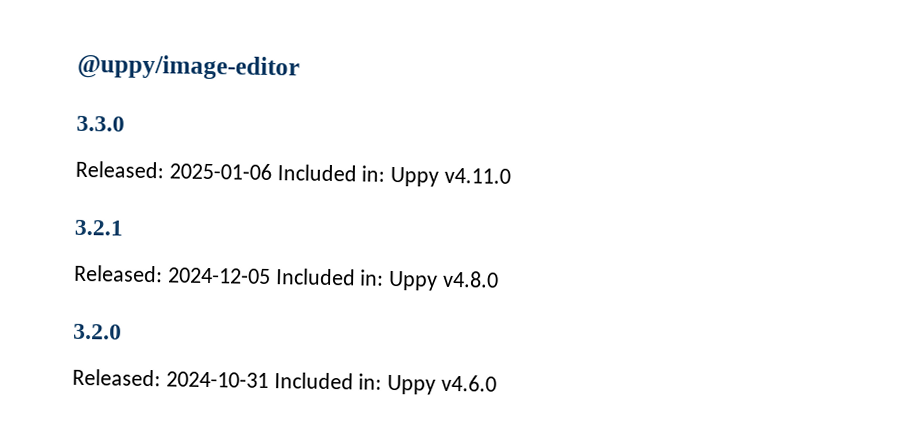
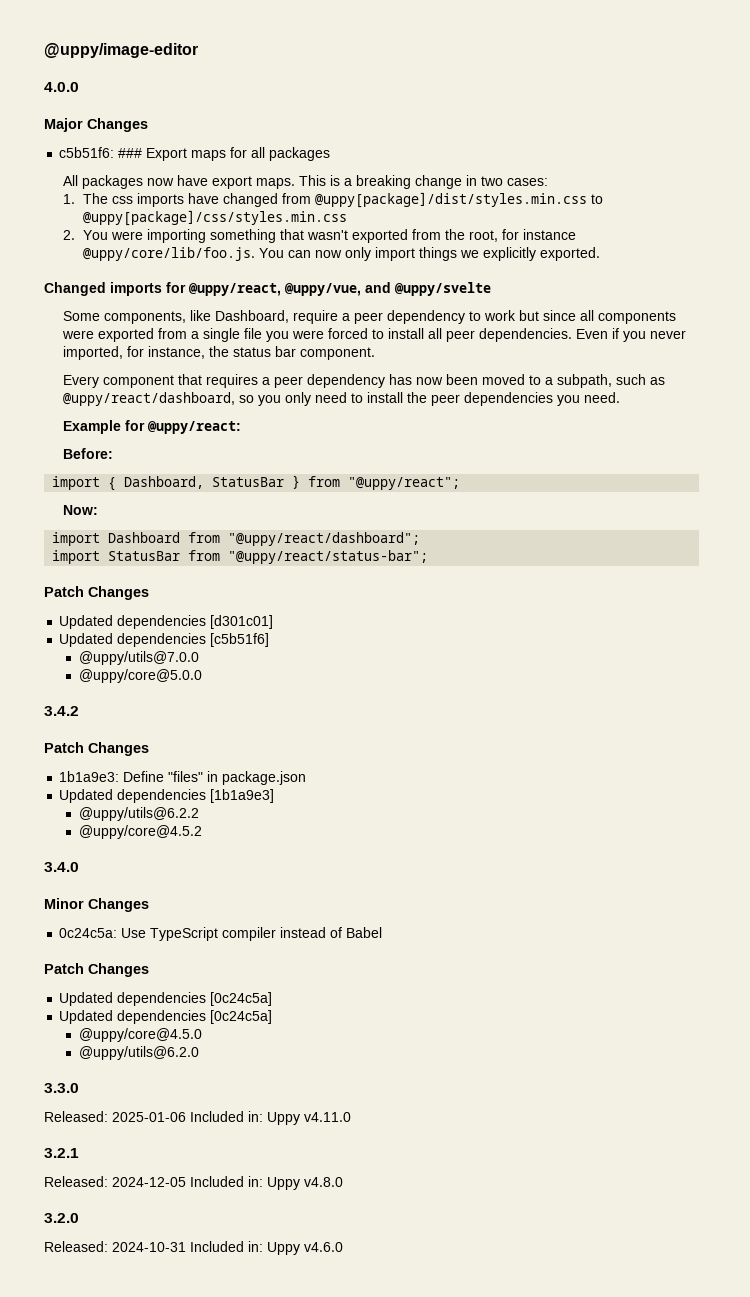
+ 4.0.0
+ Major Changes
+ c5b51f6: ### Export maps for all packages
+ All packages now have export maps. This is a breaking change in two cases:
+ 1. The css imports have changed from @uppy[package]/dist/styles.min.css to @uppy[package]/css/styles.min.css
+ 2. You were importing something that wasn't exported from the root, for instance @uppy/core/lib/foo.js. You can now only import things we explicitly exported.
+ Changed imports for @uppy/react, @uppy/vue, and @uppy/svelte
+ Some components, like Dashboard, require a peer dependency to work but since all components were exported from a single file you were forced to install all peer dependencies. Even if you never imported, for instance, the status bar component.
+ Every component that requires a peer dependency has now been moved to a subpath, such as @uppy/react/dashboard, so you only need to install the peer dependencies you need.
+ Example for @uppy/react:
+ Before:
+ import { Dashboard, StatusBar } from "@uppy/react";
+ Now:
+ import Dashboard from "@uppy/react/dashboard";
+ import StatusBar from "@uppy/react/status-bar";
+ Patch Changes
+ Updated dependencies [d301c01]
+ Updated dependencies [c5b51f6]
+ @uppy/utils@7.0.0
+ @uppy/core@5.0.0
+ 3.4.2
+ Patch Changes
+ 1b1a9e3: Define "files" in package.json
+ Updated dependencies [1b1a9e3]
+ @uppy/utils@6.2.2
+ @uppy/core@4.5.2
+ 3.4.0
+ Minor Changes
+ 0c24c5a: Use TypeScript compiler instead of Babel
+ Patch Changes
+ Updated dependencies [0c24c5a]
+ Updated dependencies [0c24c5a]
+ @uppy/core@4.5.0
+ @uppy/utils@6.2.0

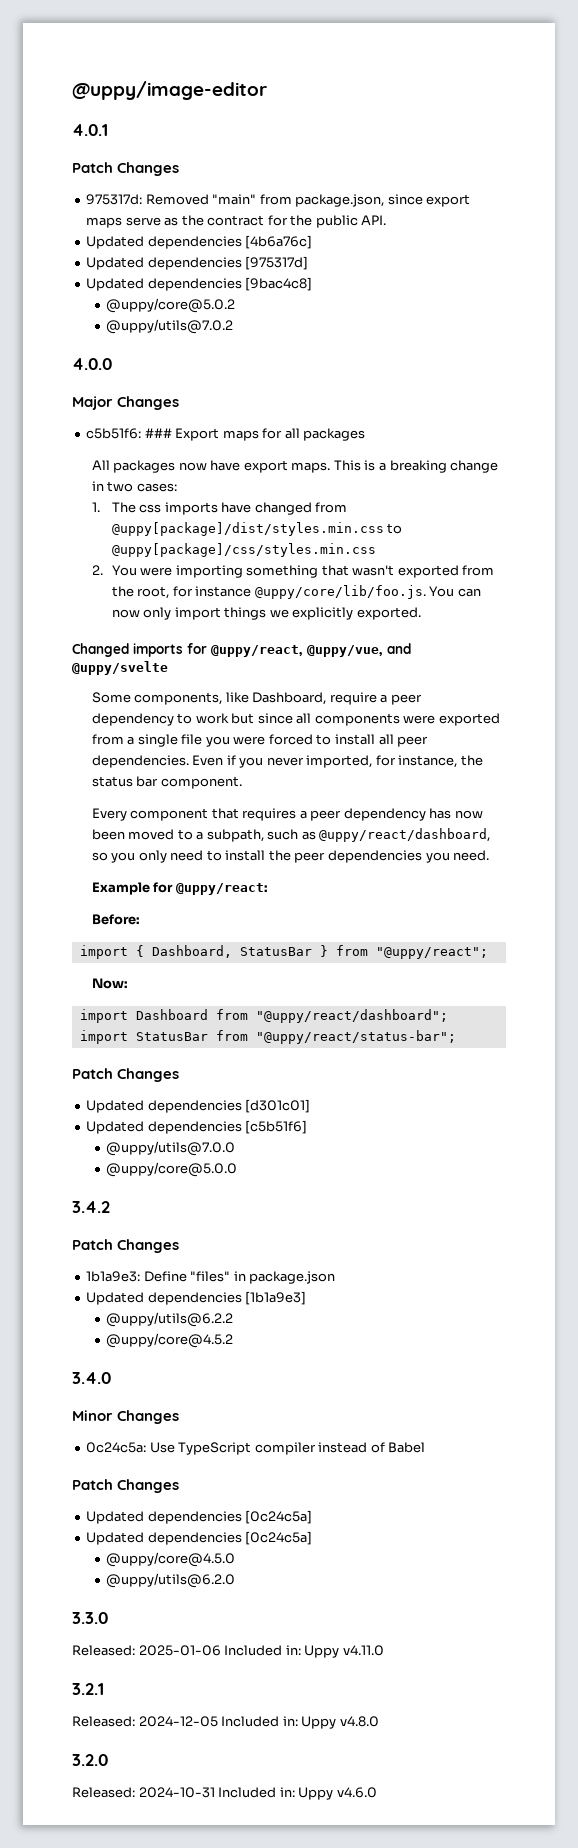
+ 4.0.1
+ Patch Changes
+ 975317d: Removed "main" from package.json, since export maps serve as the contract for the public API.
+ Updated dependencies [4b6a76c]
+ Updated dependencies [975317d]
+ Updated dependencies [9bac4c8]
+ @uppy/core@5.0.2
+ @uppy/utils@7.0.2

